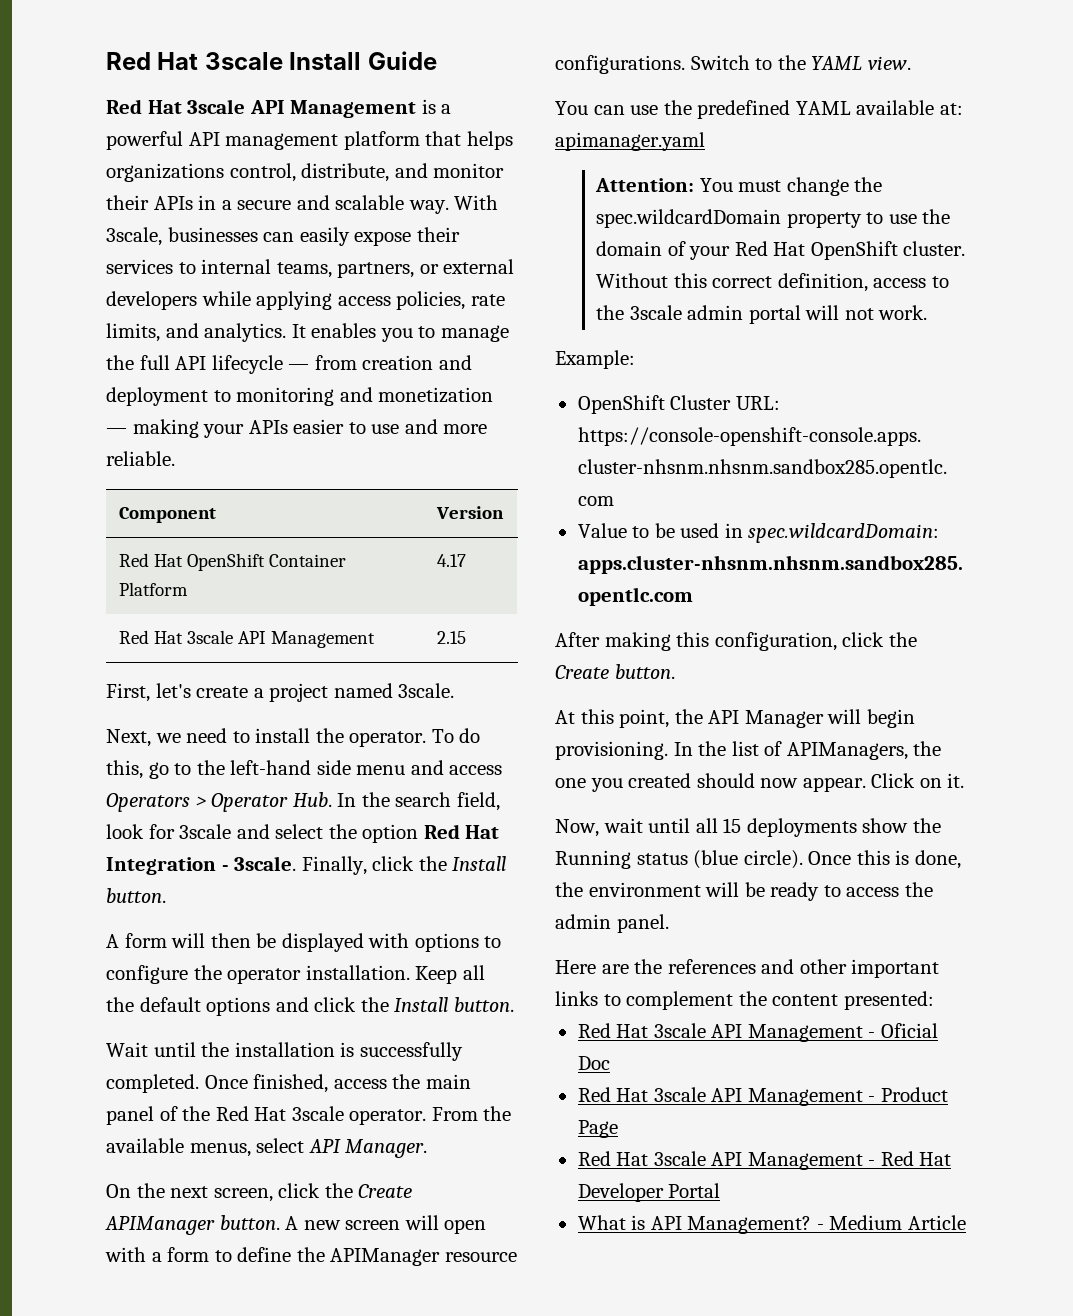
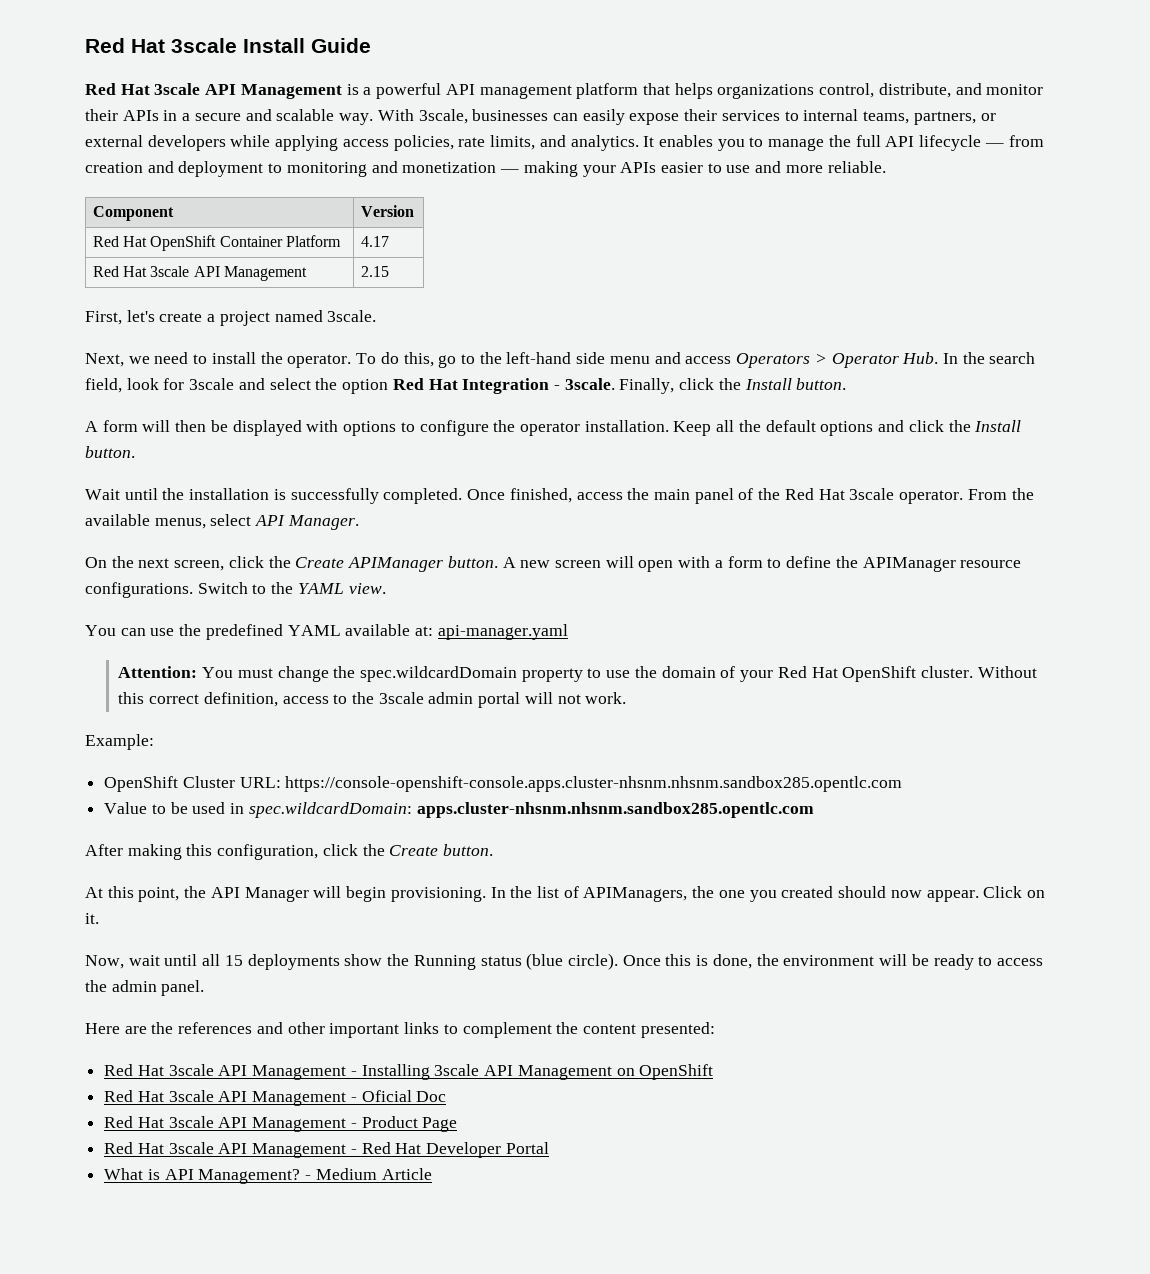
- You can use the predefined YAML available at: apimanager.yaml
+ You can use the predefined YAML available at: api-manager.yaml
+ Red Hat 3scale API Management - Installing 3scale API Management on OpenShift

